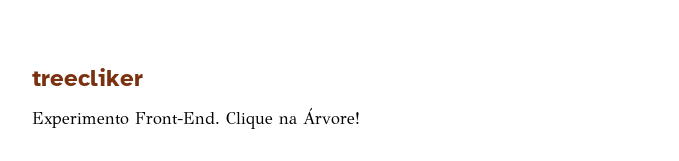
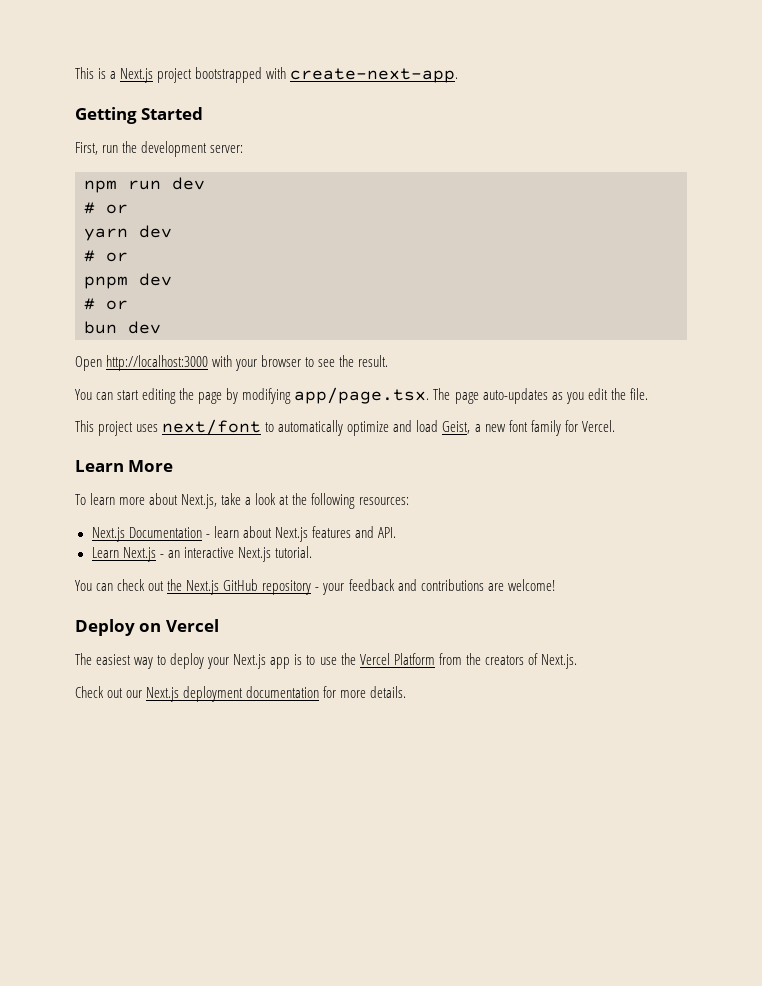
- treecliker
- Experimento Front-End. Clique na Árvore!
+ This is a Next.js project bootstrapped with create-next-app.
+ Getting Started
+ First, run the development server:
+ npm run dev
+ # or
+ yarn dev
+ # or
+ pnpm dev
+ # or
+ bun dev
+ Open http://localhost:3000 with your browser to see the result.
+ You can start editing the page by modifying app/page.tsx. The page auto-updates as you edit the file.
+ This project uses next/font to automatically optimize and load Geist, a new font family for Vercel.
+ Learn More
+ To learn more about Next.js, take a look at the following resources:
+ Next.js Documentation - learn about Next.js features and API.
+ Learn Next.js - an interactive Next.js tutorial.
+ You can check out the Next.js GitHub repository - your feedback and contributions are welcome!
+ Deploy on Vercel
+ The easiest way to deploy your Next.js app is to use the Vercel Platform from the creators of Next.js.
+ Check out our Next.js deployment documentation for more details.

